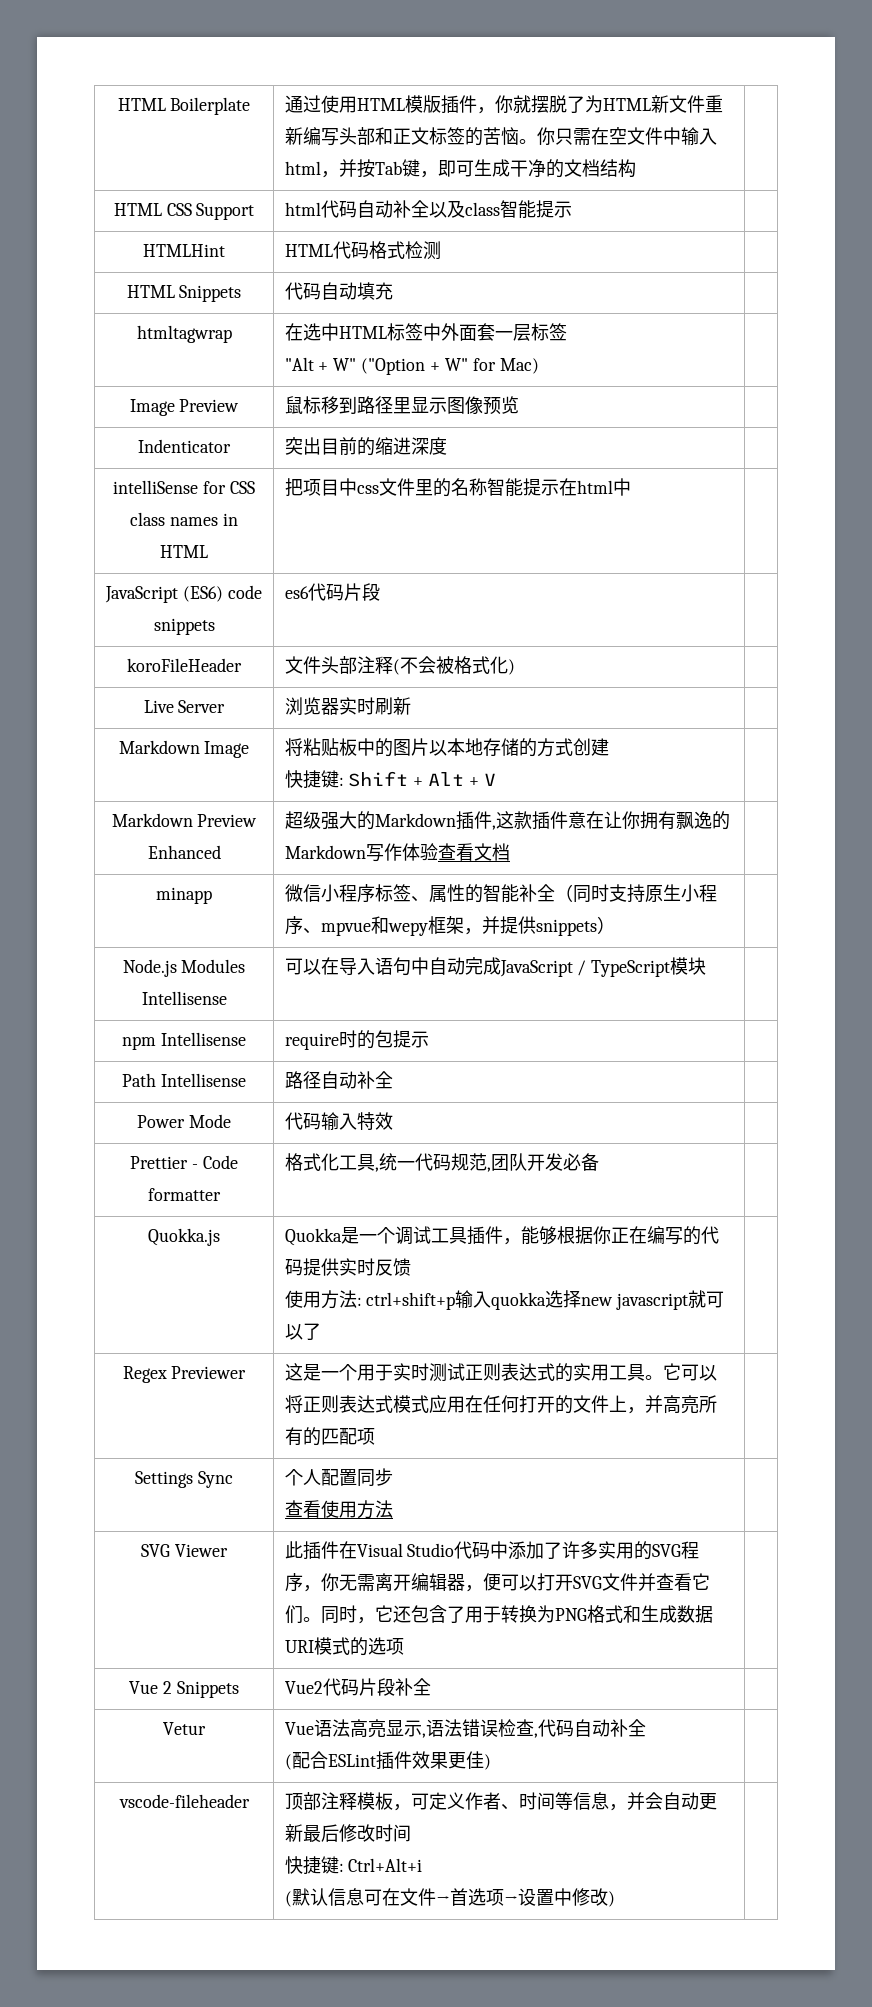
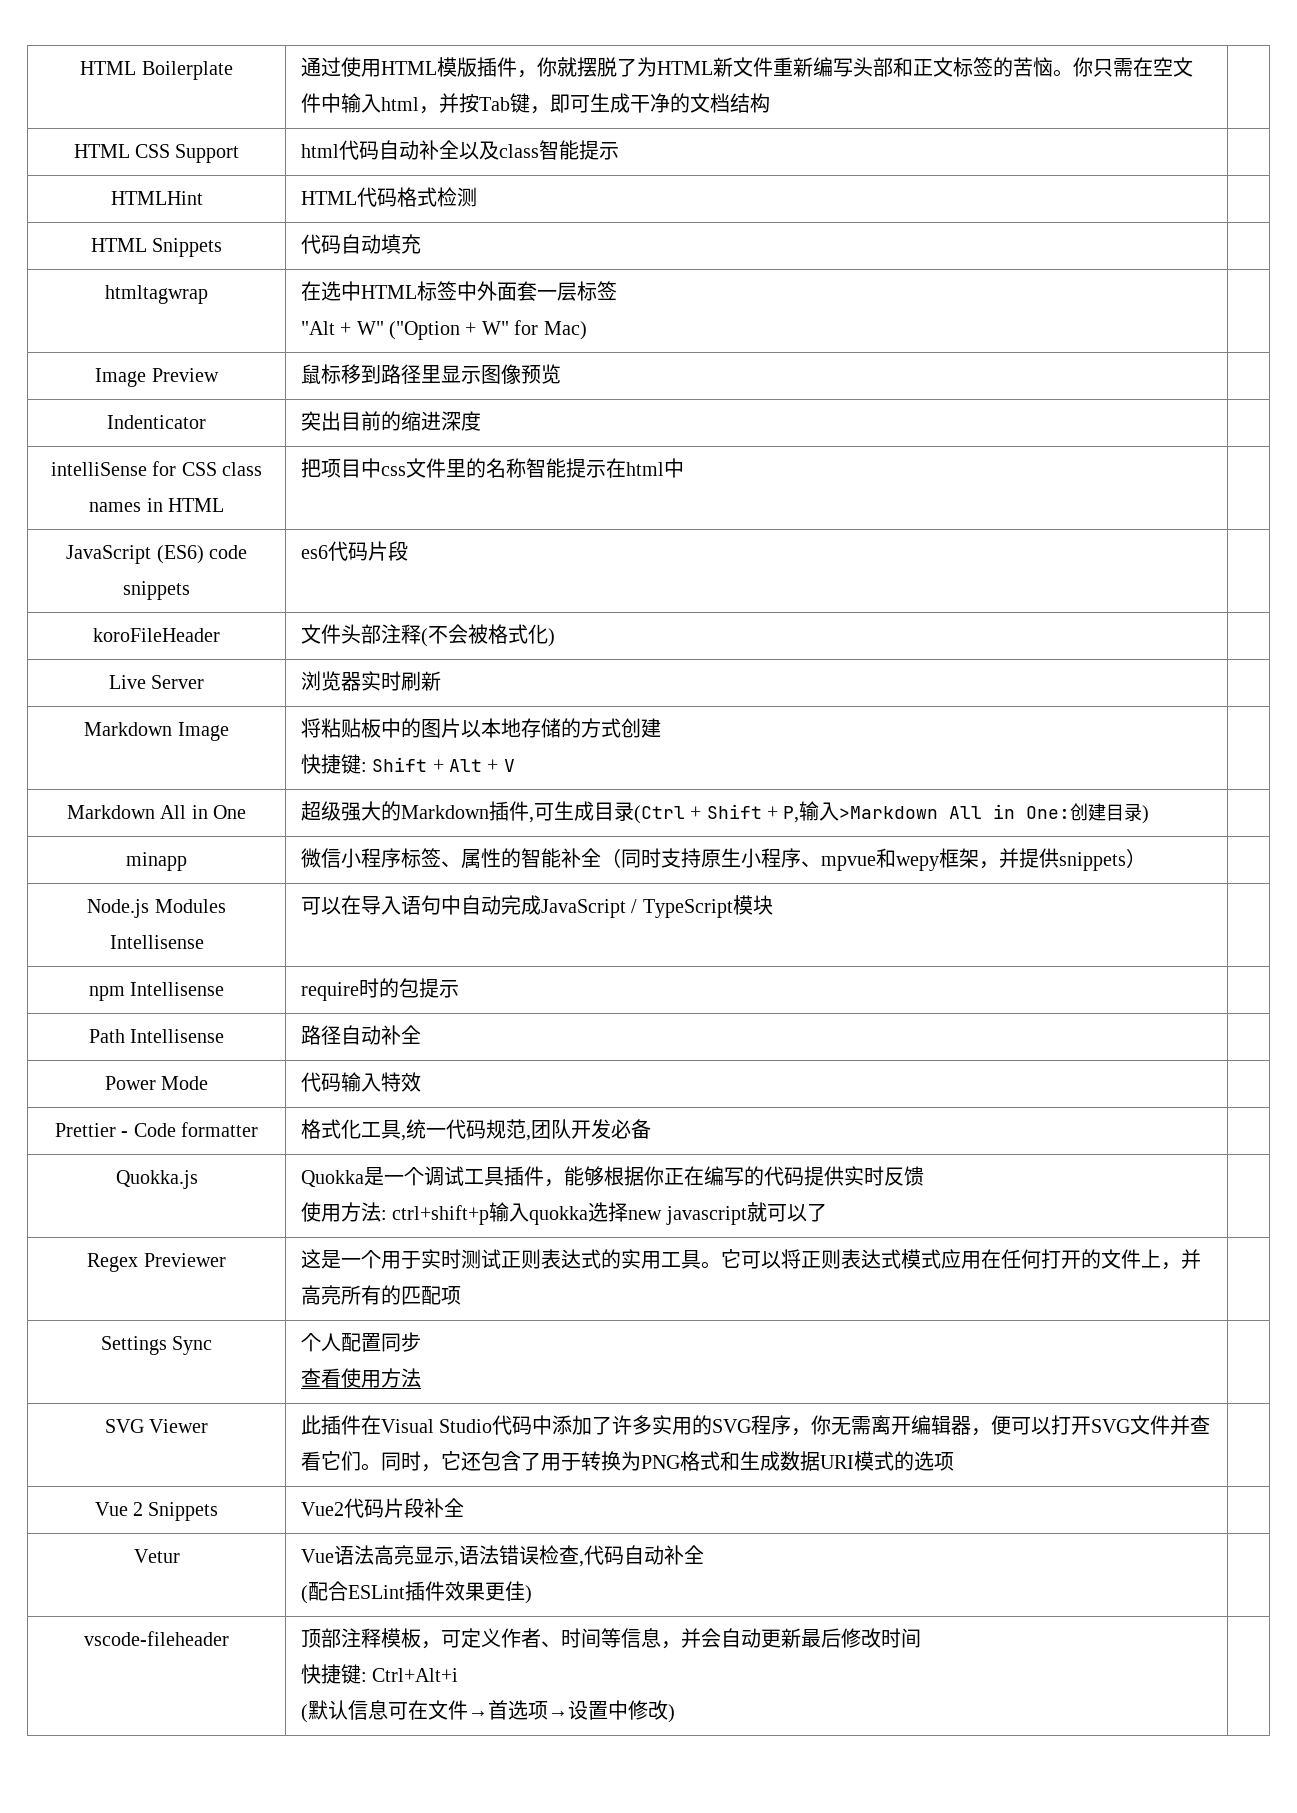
- Markdown Preview Enhanced | 超级强大的Markdown插件,这款插件意在让你拥有飘逸的Markdown写作体验查看文档 |
+ Markdown All in One | 超级强大的Markdown插件,可生成目录(Ctrl + Shift + P,输入>Markdown All in One:创建目录) |

